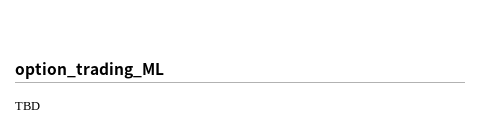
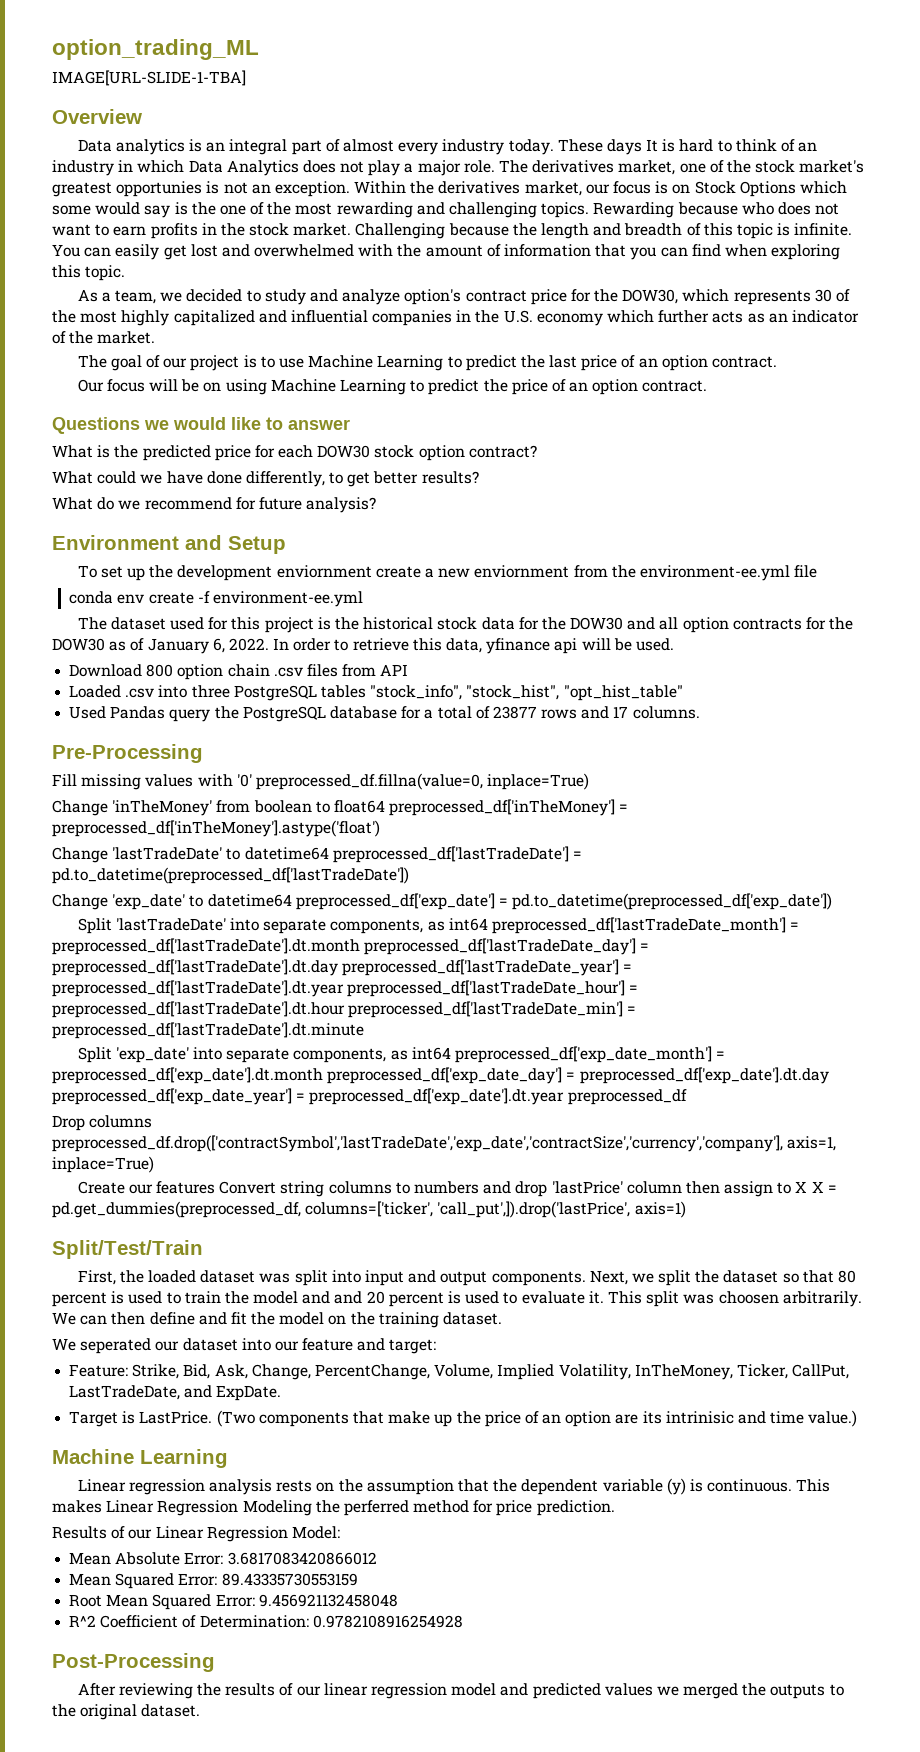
- TBD
+ IMAGE[URL-SLIDE-1-TBA]
+ Overview
+ Data analytics is an integral part of almost every industry today. These days It is hard to think of an industry in which Data Analytics does not play a major role. The derivatives market, one of the stock market's greatest opportunies is not an exception. Within the derivatives market, our focus is on Stock Options which some would say is the one of the most rewarding and challenging topics. Rewarding because who does not want to earn profits in the stock market. Challenging because the length and breadth of this topic is infinite. You can easily get lost and overwhelmed with the amount of information that you can find when exploring this topic.
+ As a team, we decided to study and analyze option's contract price for the DOW30, which represents 30 of the most highly capitalized and influential companies in the U.S. economy which further acts as an indicator of the market.
+ The goal of our project is to use Machine Learning to predict the last price of an option contract.
+ Our focus will be on using Machine Learning to predict the price of an option contract.
+ Questions we would like to answer
+ What is the predicted price for each DOW30 stock option contract?
+ What could we have done differently, to get better results?
+ What do we recommend for future analysis?
+ Environment and Setup
+ To set up the development enviornment create a new enviornment from the environment-ee.yml file
+ conda env create -f environment-ee.yml
+ The dataset used for this project is the historical stock data for the DOW30 and all option contracts for the DOW30 as of January 6, 2022. In order to retrieve this data, yfinance api will be used.
+ Download 800 option chain .csv files from API
+ Loaded .csv into three PostgreSQL tables "stock_info", "stock_hist", "opt_hist_table"
+ Used Pandas query the PostgreSQL database for a total of 23877 rows and 17 columns.
+ Pre-Processing
+ Fill missing values with '0' preprocessed_df.fillna(value=0, inplace=True)
+ Change 'inTheMoney' from boolean to float64 preprocessed_df['inTheMoney'] = preprocessed_df['inTheMoney'].astype('float')
+ Change 'lastTradeDate' to datetime64 preprocessed_df['lastTradeDate'] = pd.to_datetime(preprocessed_df['lastTradeDate'])
+ Change 'exp_date' to datetime64 preprocessed_df['exp_date'] = pd.to_datetime(preprocessed_df['exp_date'])
+ Split 'lastTradeDate' into separate components, as int64 preprocessed_df['lastTradeDate_month'] = preprocessed_df['lastTradeDate'].dt.month preprocessed_df['lastTradeDate_day'] = preprocessed_df['lastTradeDate'].dt.day preprocessed_df['lastTradeDate_year'] = preprocessed_df['lastTradeDate'].dt.year preprocessed_df['lastTradeDate_hour'] = preprocessed_df['lastTradeDate'].dt.hour preprocessed_df['lastTradeDate_min'] = preprocessed_df['lastTradeDate'].dt.minute
+ Split 'exp_date' into separate components, as int64 preprocessed_df['exp_date_month'] = preprocessed_df['exp_date'].dt.month preprocessed_df['exp_date_day'] = preprocessed_df['exp_date'].dt.day preprocessed_df['exp_date_year'] = preprocessed_df['exp_date'].dt.year preprocessed_df
+ Drop columns preprocessed_df.drop(['contractSymbol','lastTradeDate','exp_date','contractSize','currency','company'], axis=1, inplace=True)
+ Create our features Convert string columns to numbers and drop 'lastPrice' column then assign to X X = pd.get_dummies(preprocessed_df, columns=['ticker', 'call_put',]).drop('lastPrice', axis=1)
+ Split/Test/Train
+ First, the loaded dataset was split into input and output components. Next, we split the dataset so that 80 percent is used to train the model and and 20 percent is used to evaluate it. This split was choosen arbitrarily. We can then define and fit the model on the training dataset.
+ We seperated our dataset into our feature and target:
+ Feature: Strike, Bid, Ask, Change, PercentChange, Volume, Implied Volatility, InTheMoney, Ticker, CallPut, LastTradeDate, and ExpDate.
+ Target is LastPrice. (Two components that make up the price of an option are its intrinisic and time value.)
+ Machine Learning
+ Linear regression analysis rests on the assumption that the dependent variable (y) is continuous. This makes Linear Regression Modeling the perferred method for price prediction.
+ Results of our Linear Regression Model:
+ Mean Absolute Error: 3.6817083420866012
+ Mean Squared Error: 89.43335730553159
+ Root Mean Squared Error: 9.456921132458048
+ R^2 Coefficient of Determination: 0.9782108916254928
+ Post-Processing
+ After reviewing the results of our linear regression model and predicted values we merged the outputs to the original dataset.

